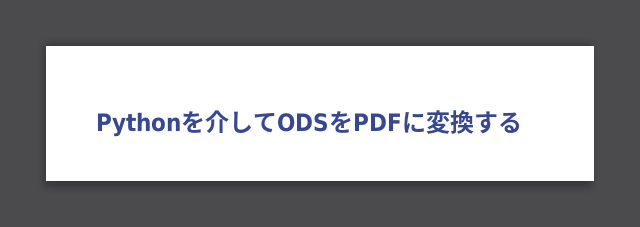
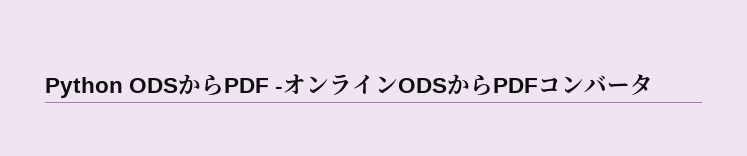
- Pythonを介してODSをPDFに変換する
+ Python ODSからPDF -オンラインODSからPDFコンバータ

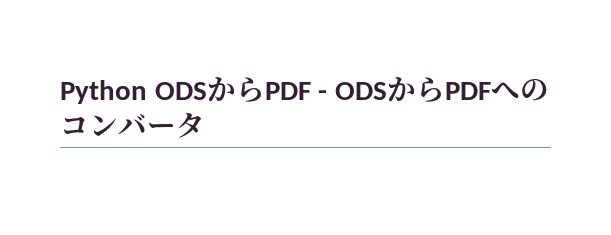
- Python ODSからPDF -オンラインODSからPDFコンバータ
+ Python ODSからPDF - ODSからPDFへのコンバータ

